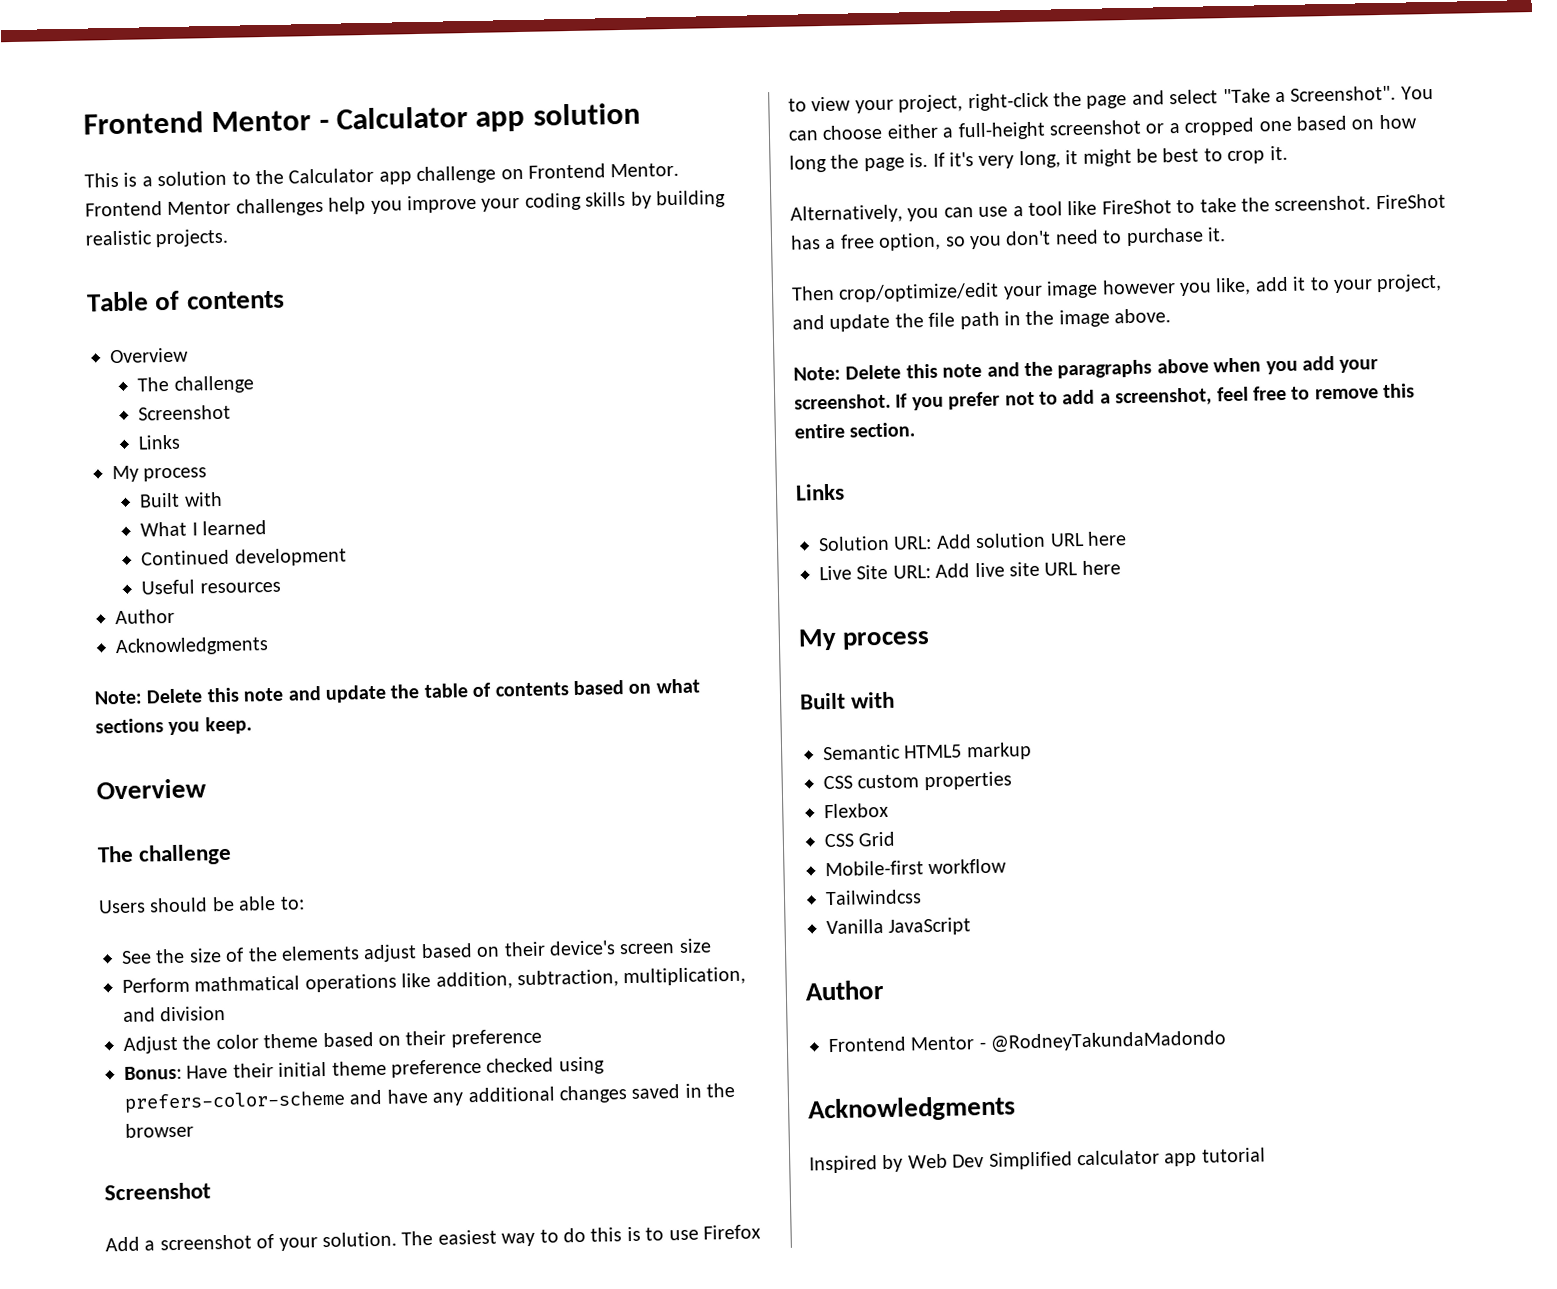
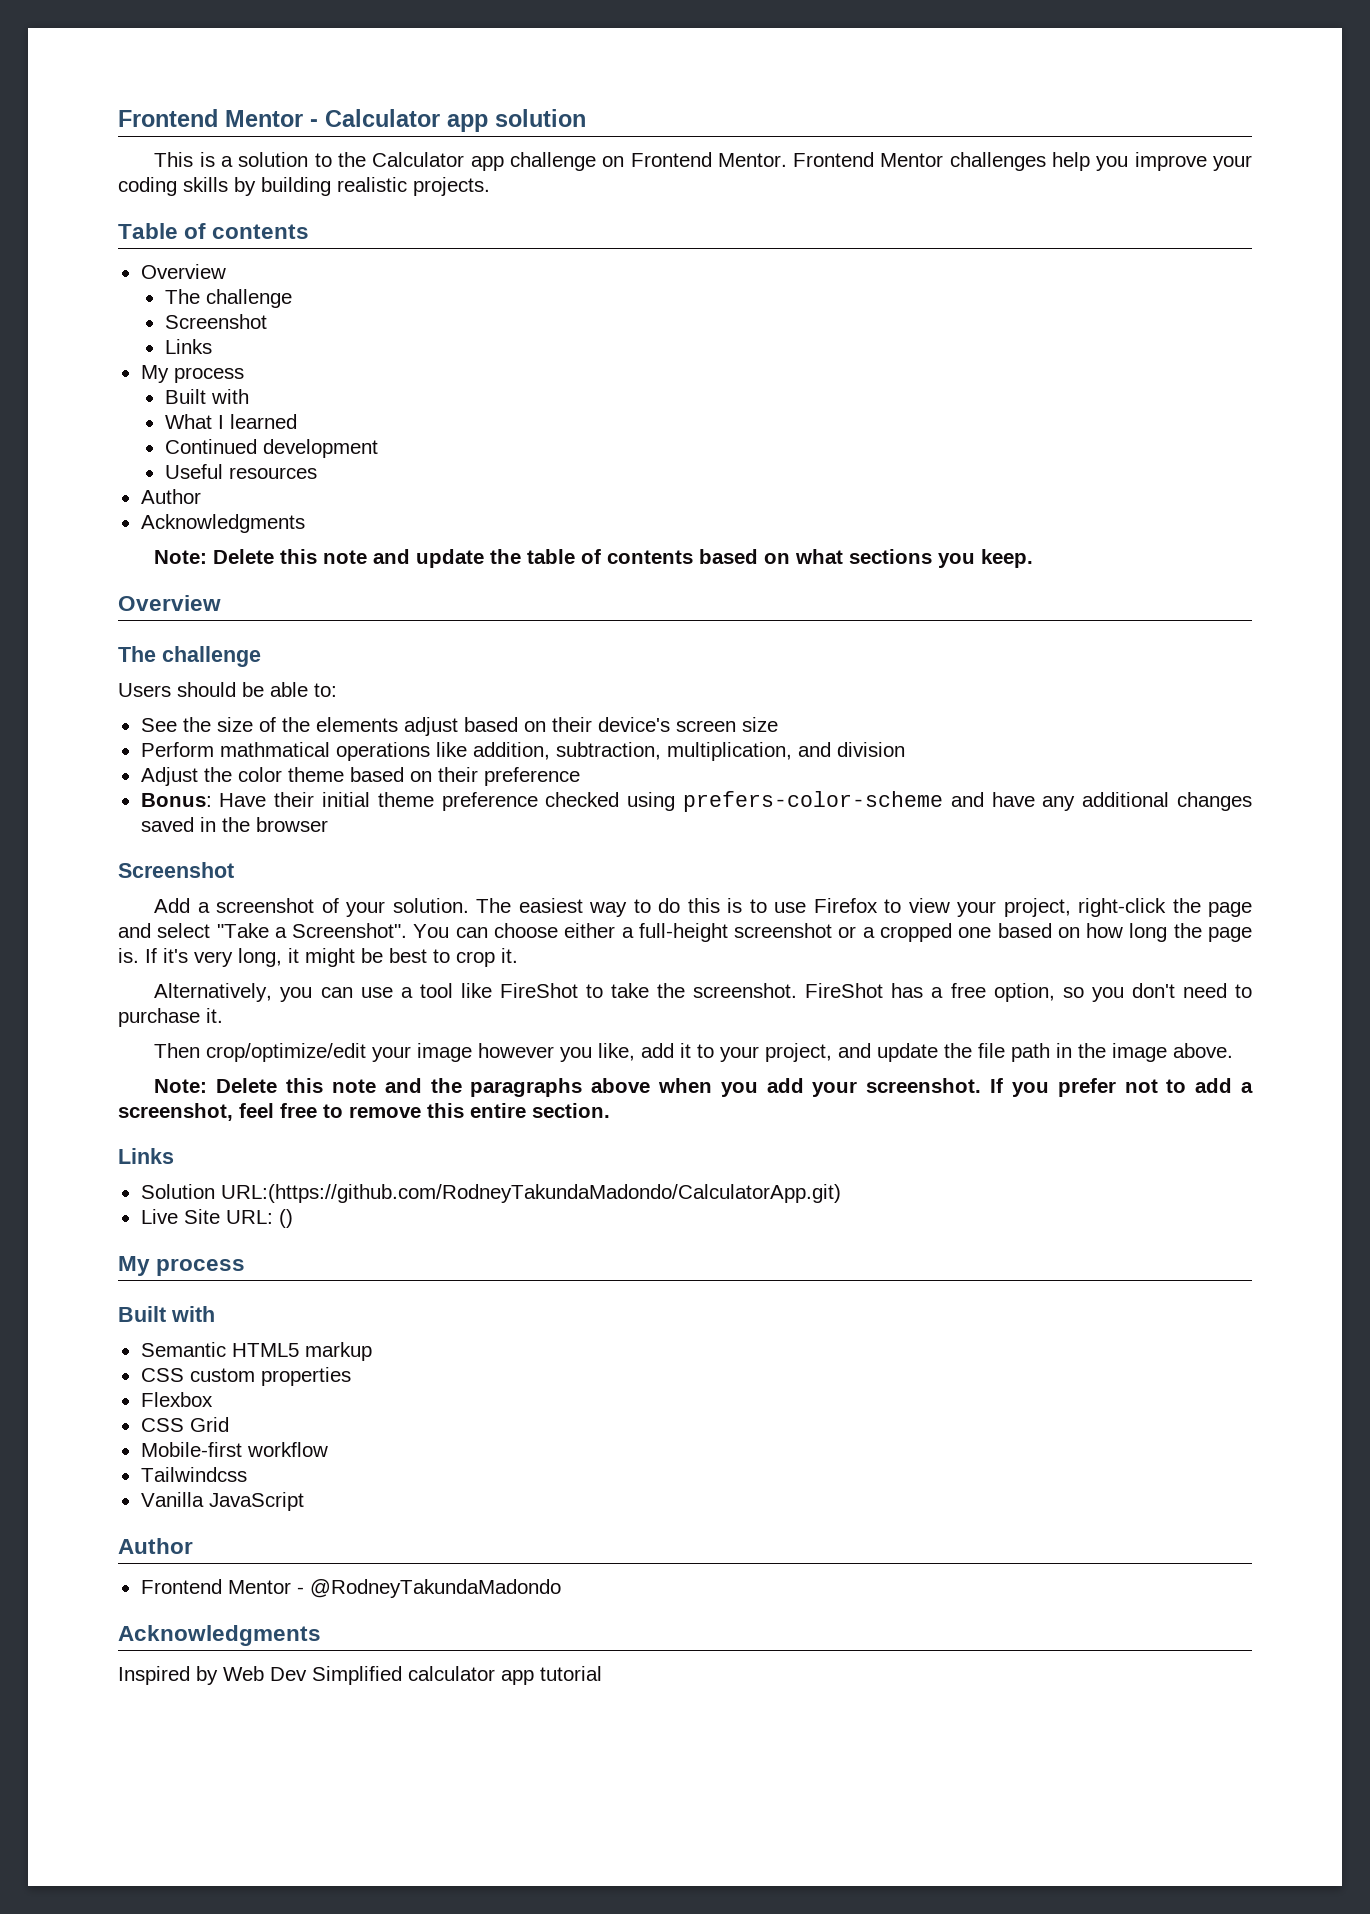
- Solution URL: Add solution URL here
- Live Site URL: Add live site URL here
+ Solution URL:(https://github.com/RodneyTakundaMadondo/CalculatorApp.git)
+ Live Site URL: ()

